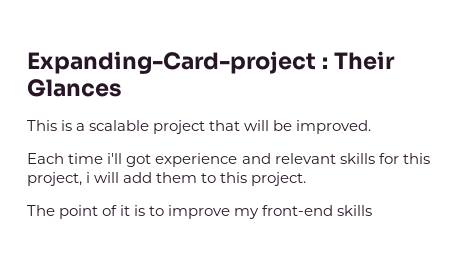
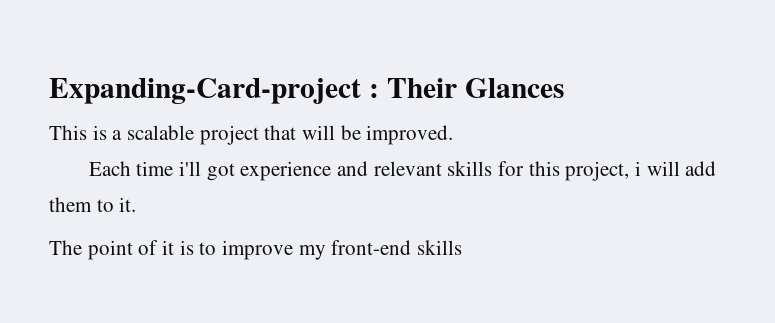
- Each time i'll got experience and relevant skills for this project, i will add them to this project.
+ Each time i'll got experience and relevant skills for this project, i will add them to it.

